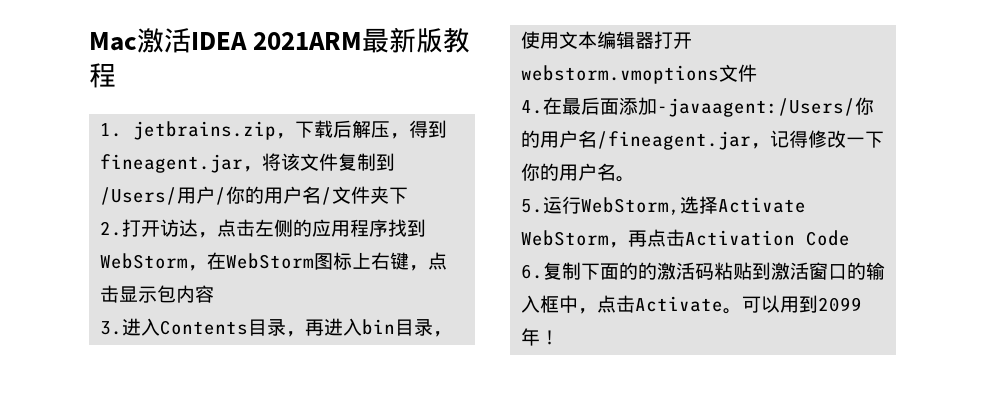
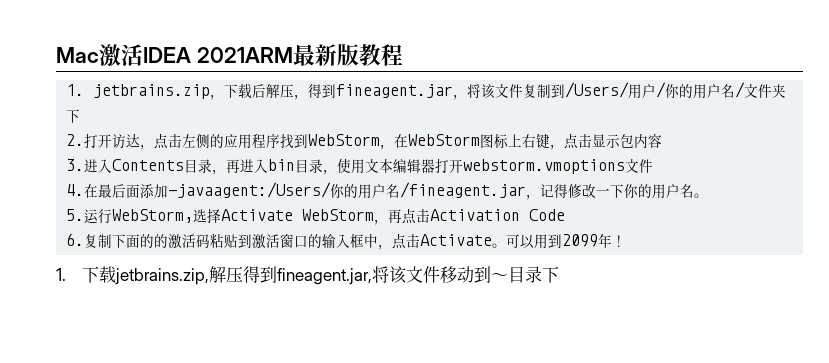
+ 1.下载jetbrains.zip,解压得到fineagent.jar,将该文件移动到～目录下

